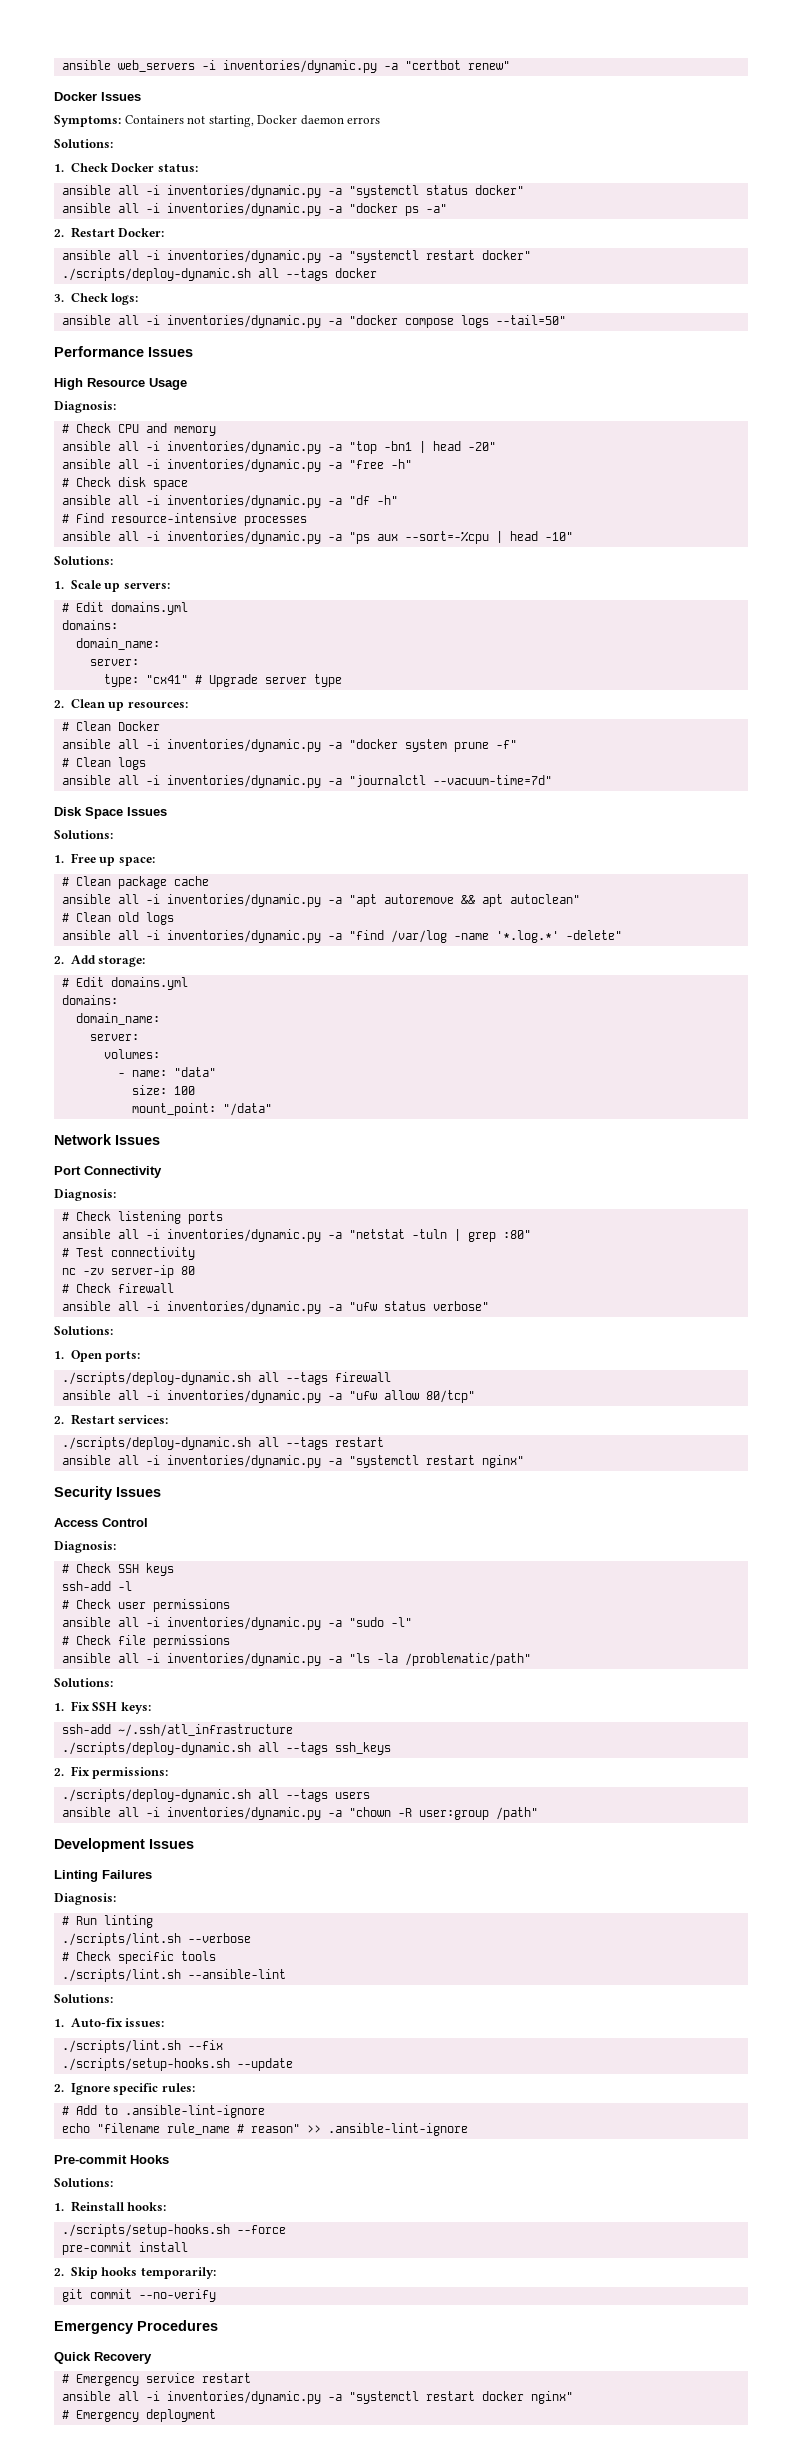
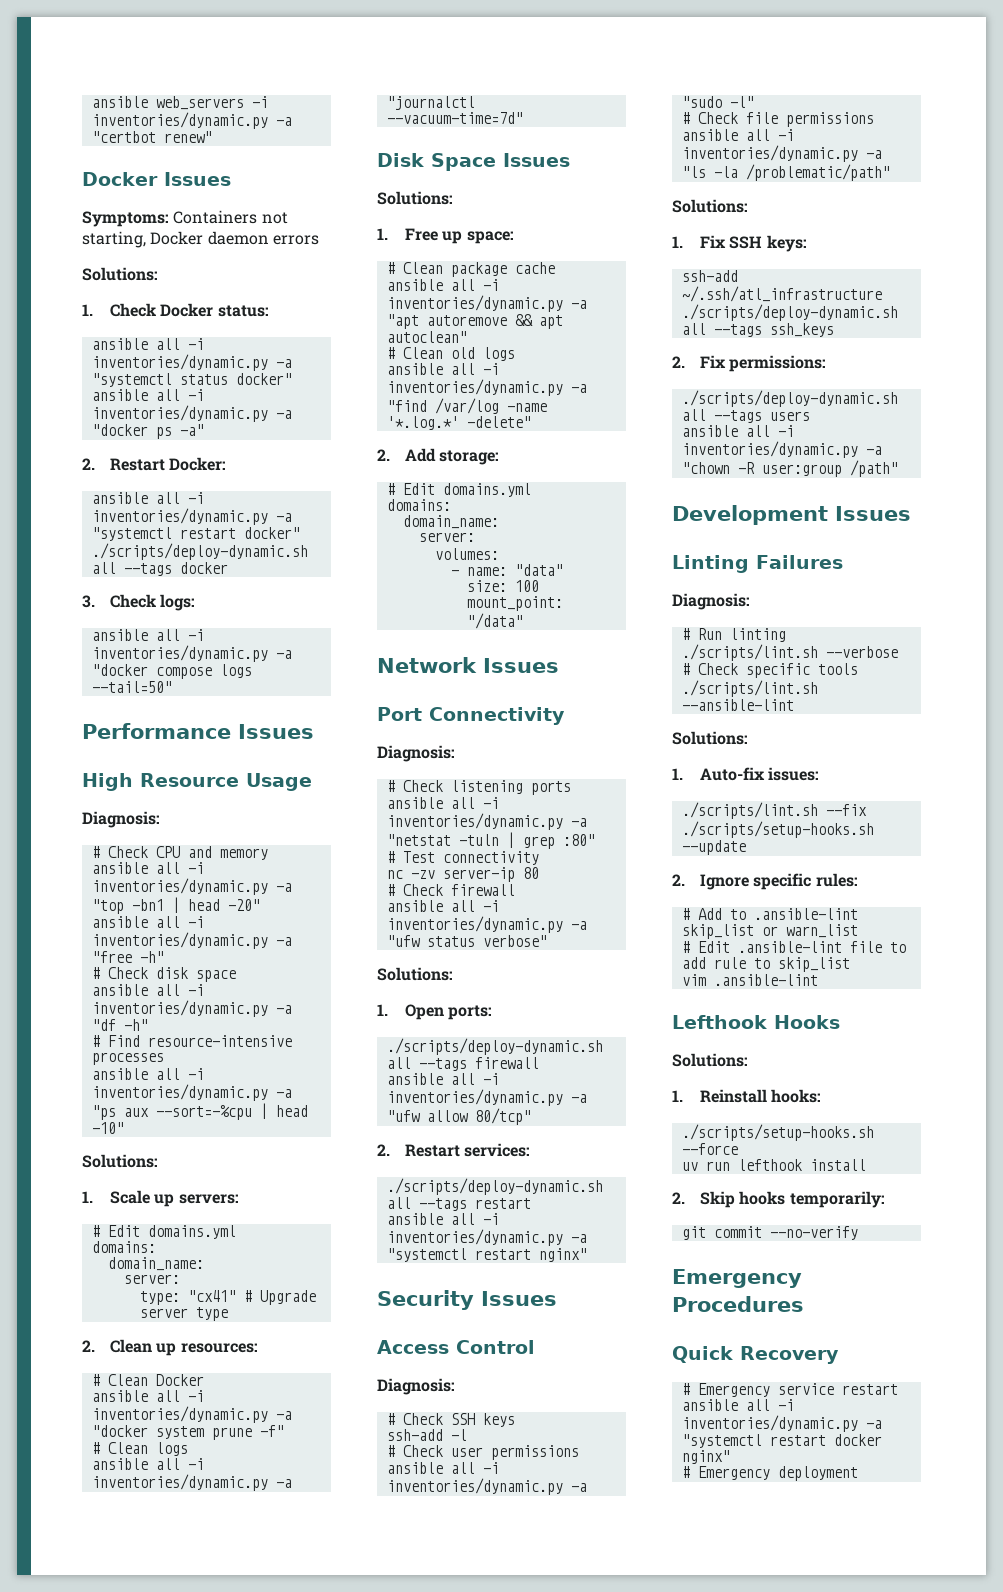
- # Add to .ansible-lint-ignore
- echo "filename rule_name # reason" >> .ansible-lint-ignore
- Pre-commit Hooks
+ # Add to .ansible-lint skip_list or warn_list
+ # Edit .ansible-lint file to add rule to skip_list
+ vim .ansible-lint
+ Lefthook Hooks
- pre-commit install
+ uv run lefthook install

